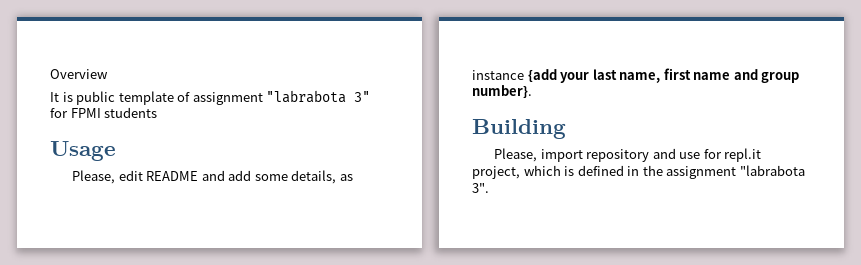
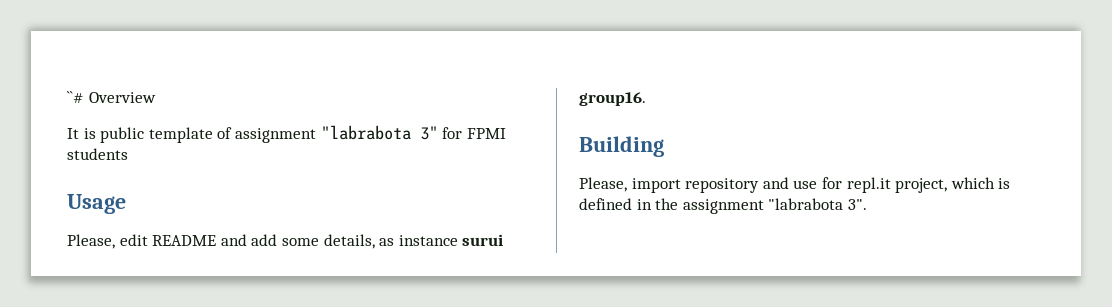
- Overview
+ ``# Overview
- Please, edit README and add some details, as instance {add your last name, first name and group number}.
+ Please, edit README and add some details, as instance surui group16.

